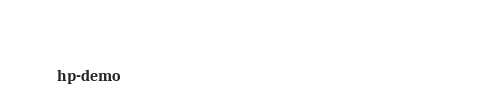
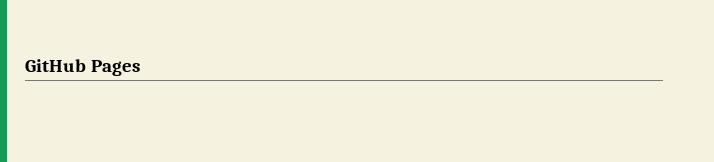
- hp-demo
+ GitHub Pages

